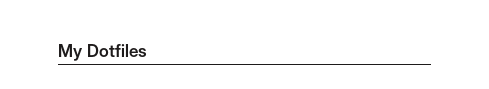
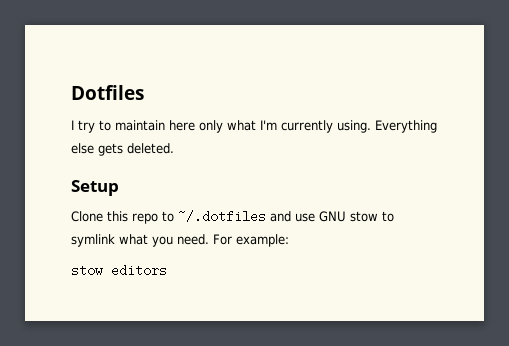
- My Dotfiles
+ Dotfiles
+ I try to maintain here only what I'm currently using. Everything else gets deleted.
+ Setup
+ Clone this repo to ~/.dotfiles and use GNU stow to symlink what you need. For example:
+ stow editors

